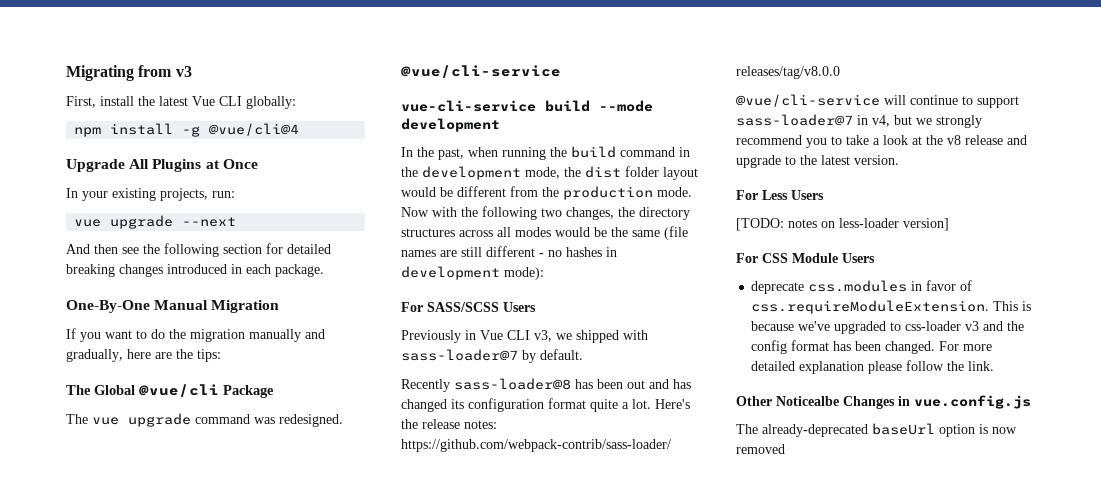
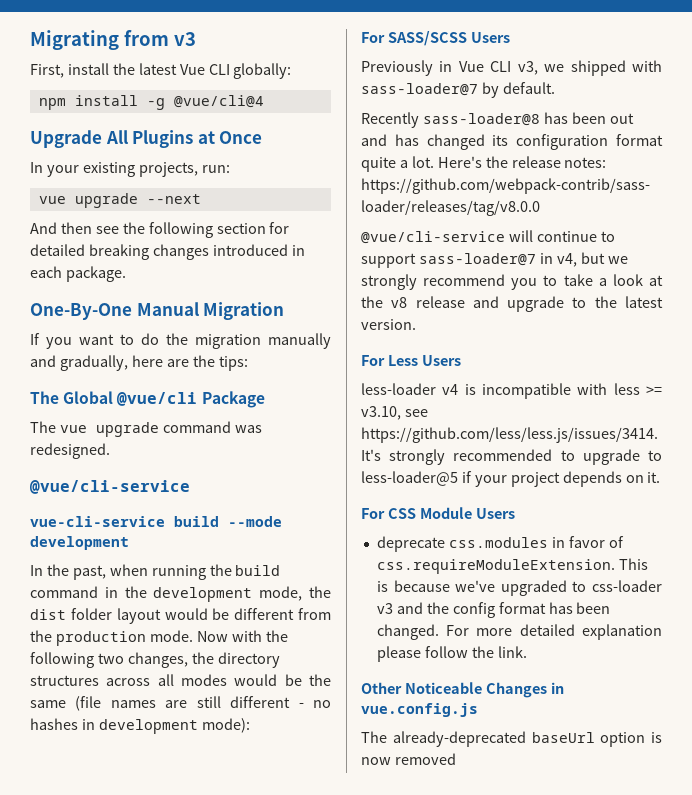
- [TODO: notes on less-loader version]
+ less-loader v4 is incompatible with less >= v3.10, see https://github.com/less/less.js/issues/3414. It's strongly recommended to upgrade to less-loader@5 if your project depends on it.
- Other Noticealbe Changes in vue.config.js
+ Other Noticeable Changes in vue.config.js

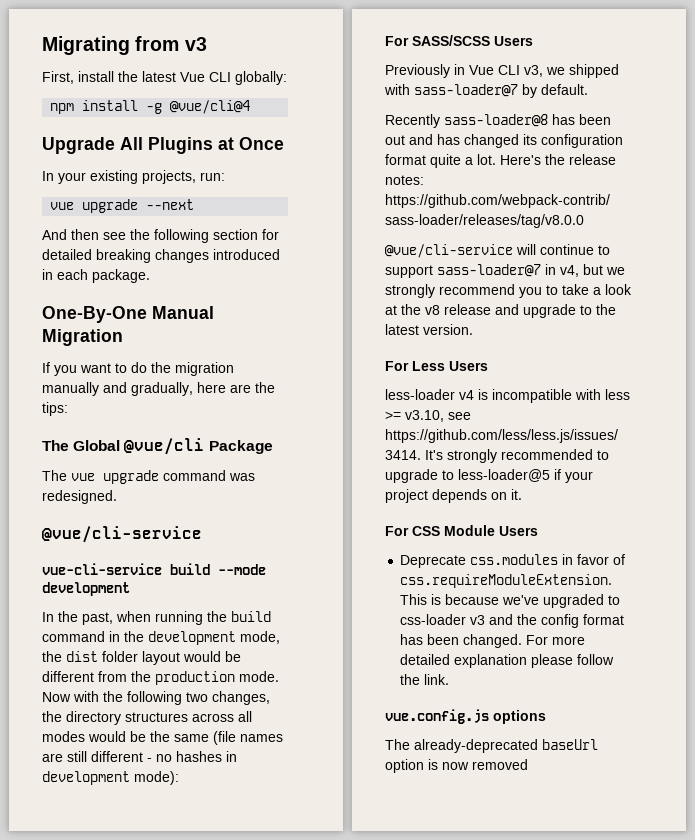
- deprecate css.modules in favor of css.requireModuleExtension. This is because we've upgraded to css-loader v3 and the config format has been changed.
+ Deprecate css.modules in favor of css.requireModuleExtension. This is because we've upgraded to css-loader v3 and the config format has been changed.
- Other Noticeable Changes in vue.config.js
+ vue.config.js options

